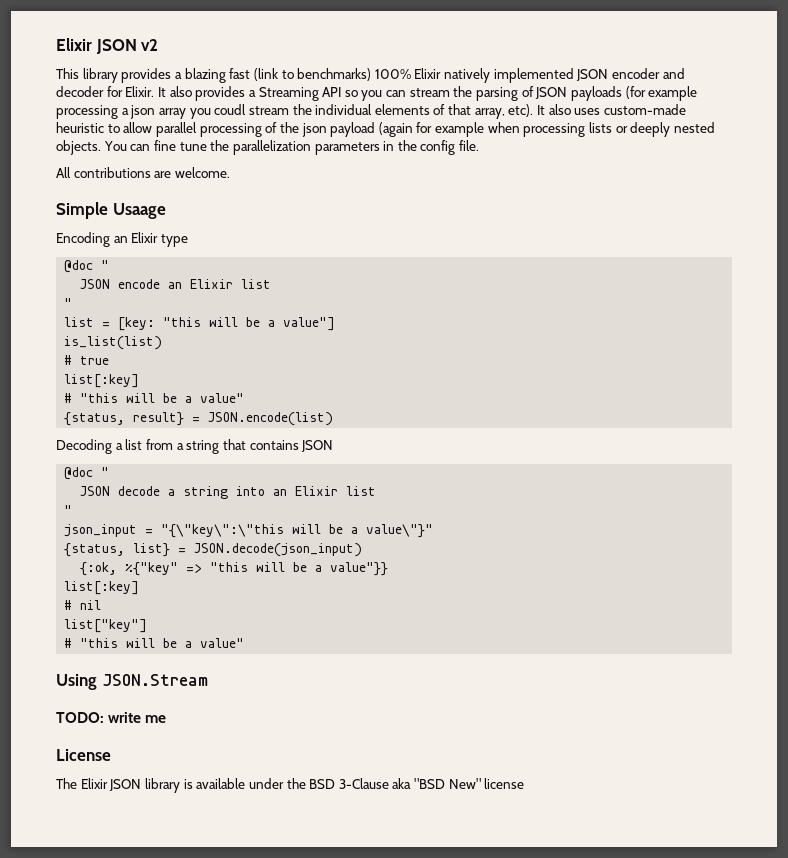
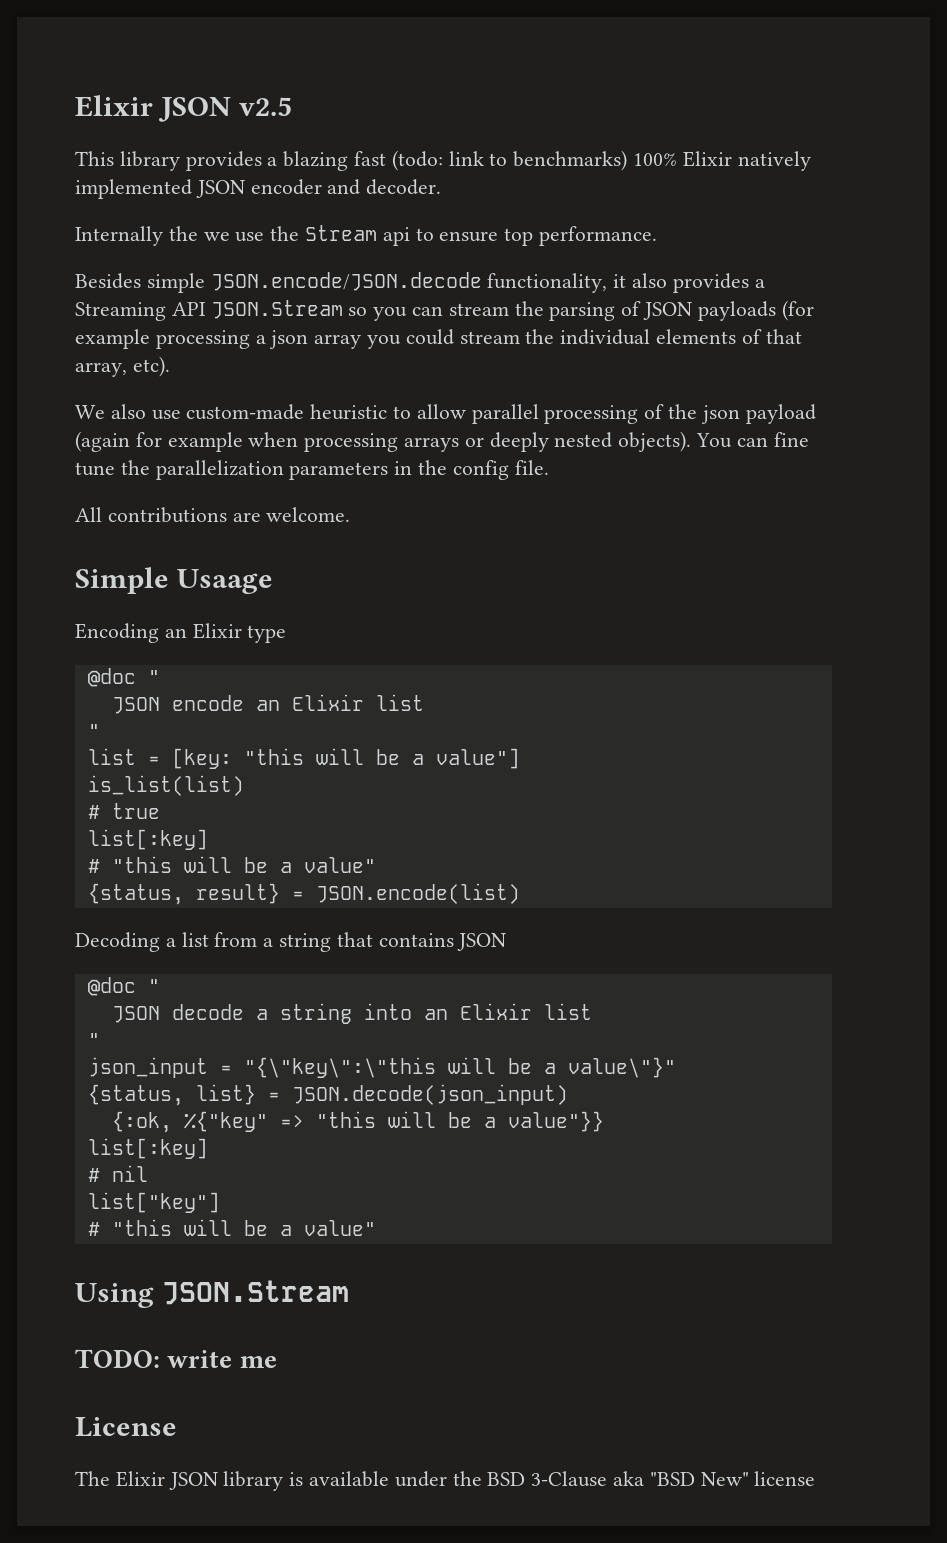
- Elixir JSON v2
+ Elixir JSON v2.5
- This library provides a blazing fast (link to benchmarks) 100% Elixir natively implemented JSON encoder and decoder for Elixir. It also provides a Streaming API so you can stream the parsing of JSON payloads (for example processing a json array you coudl stream the individual elements of that array, etc). It also uses custom-made heuristic to allow parallel processing of the json payload (again for example when processing lists or deeply nested objects.
+ This library provides a blazing fast (todo: link to benchmarks) 100% Elixir natively implemented JSON encoder and decoder.
+ Internally the we use the Stream api to ensure top performance.
+ Besides simple JSON.encode/JSON.decode functionality, it also provides a Streaming API JSON.Stream so you can stream the parsing of JSON payloads (for example processing a json array you could stream the individual elements of that array, etc).
+ We also use custom-made heuristic to allow parallel processing of the json payload (again for example when processing arrays or deeply nested objects).

